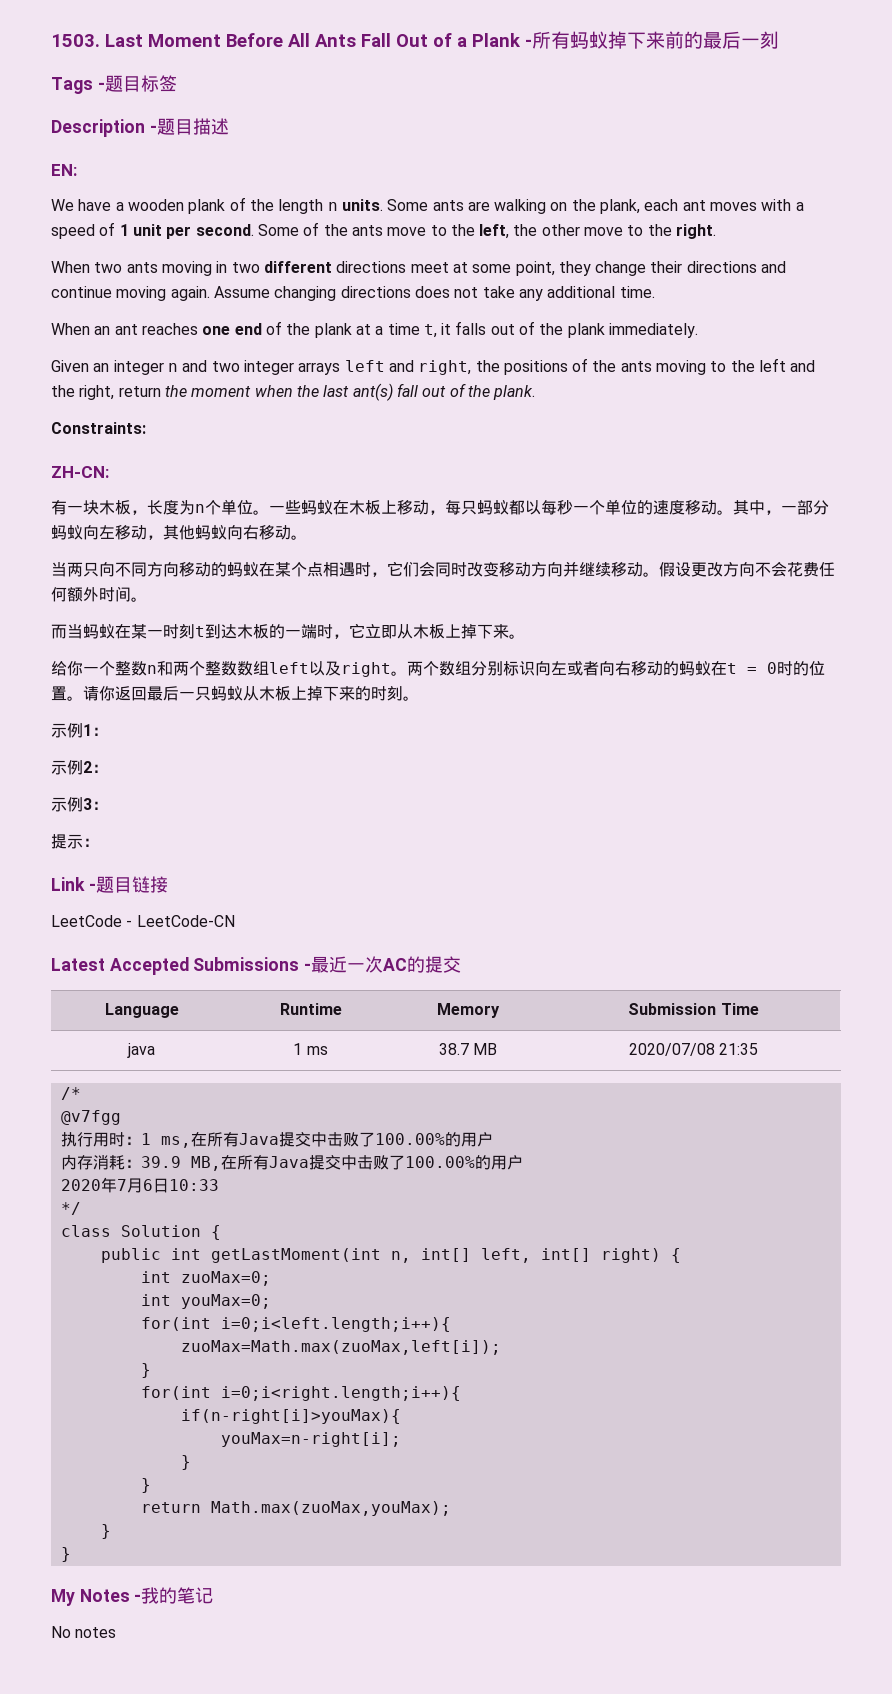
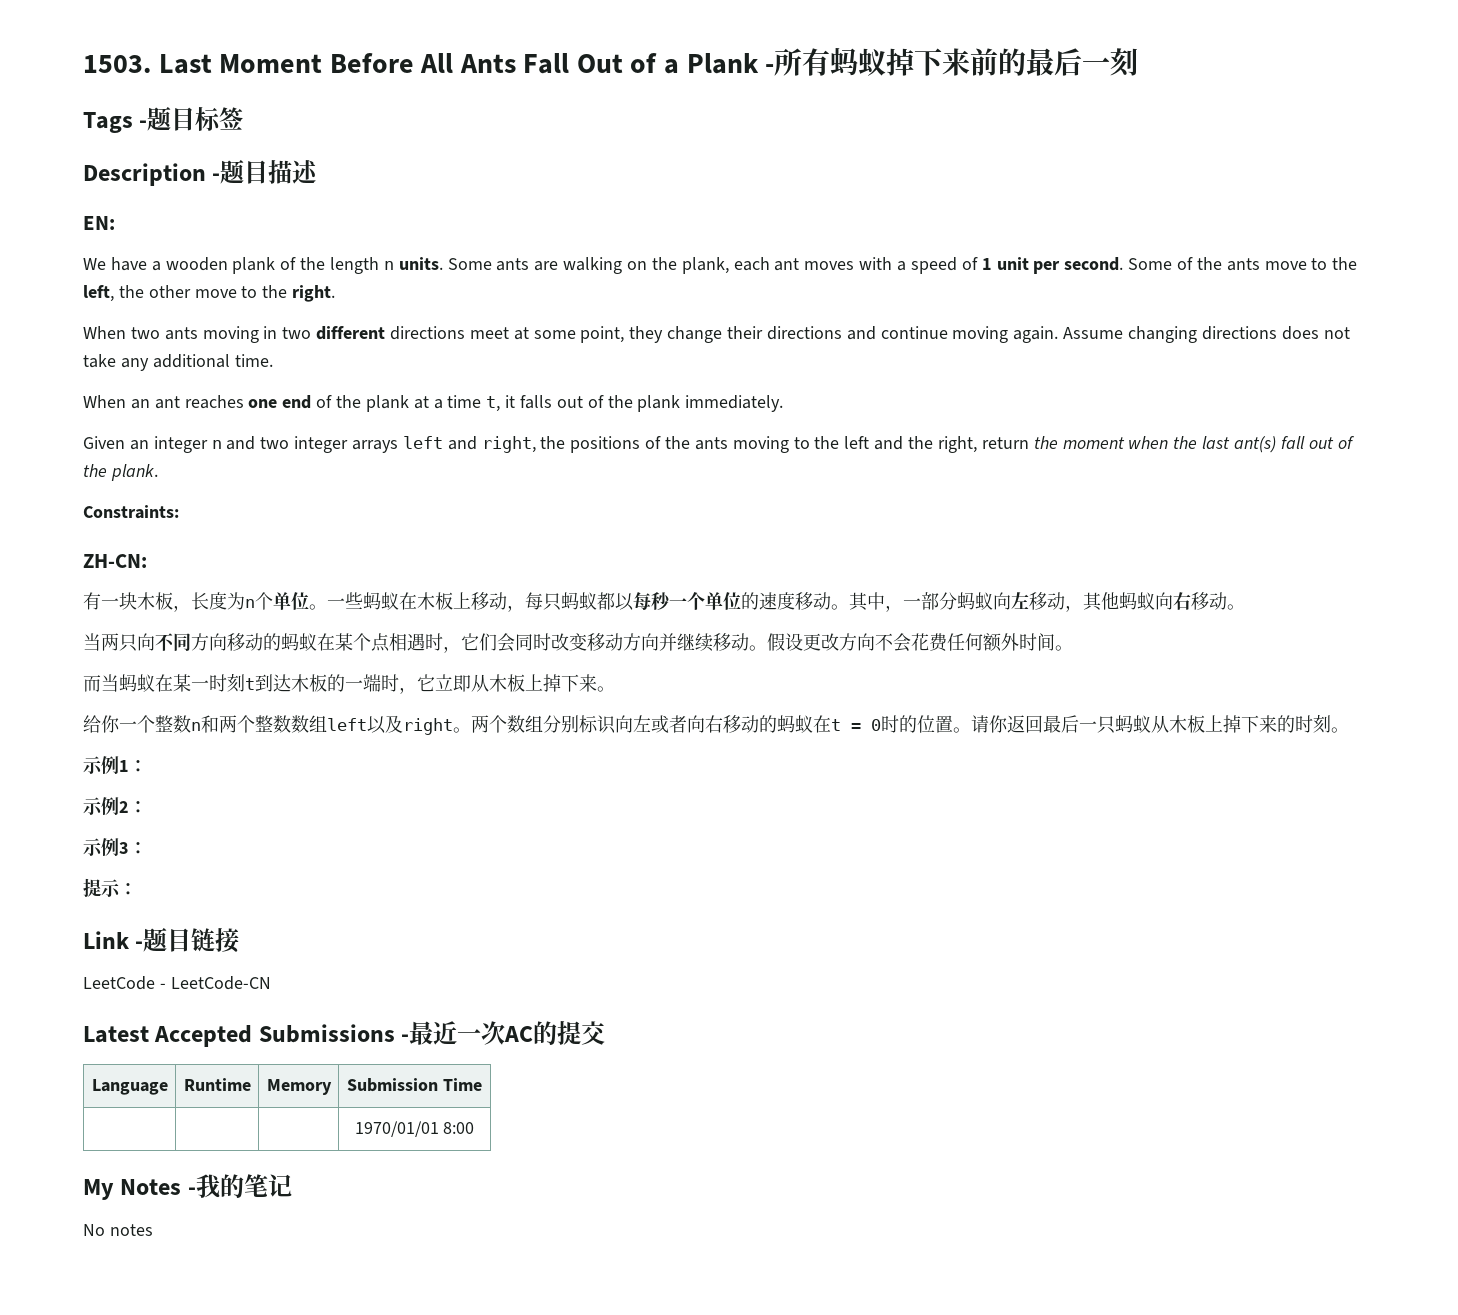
- java | 1 ms | 38.7 MB | 2020/07/08 21:35
- /*
- @v7fgg
- 执行用时：1 ms,在所有Java提交中击败了100.00%的用户
- 内存消耗：39.9 MB,在所有Java提交中击败了100.00%的用户
- 2020年7月6日10:33
- */
- class Solution {
- public int getLastMoment(int n, int[] left, int[] right) {
- int zuoMax=0;
- int youMax=0;
- for(int i=0;i<left.length;i++){
- zuoMax=Math.max(zuoMax,left[i]);
- }
- for(int i=0;i<right.length;i++){
- if(n-right[i]>youMax){
- youMax=n-right[i];
- }
- }
- return Math.max(zuoMax,youMax);
- }
- }
+ | | | 1970/01/01 8:00

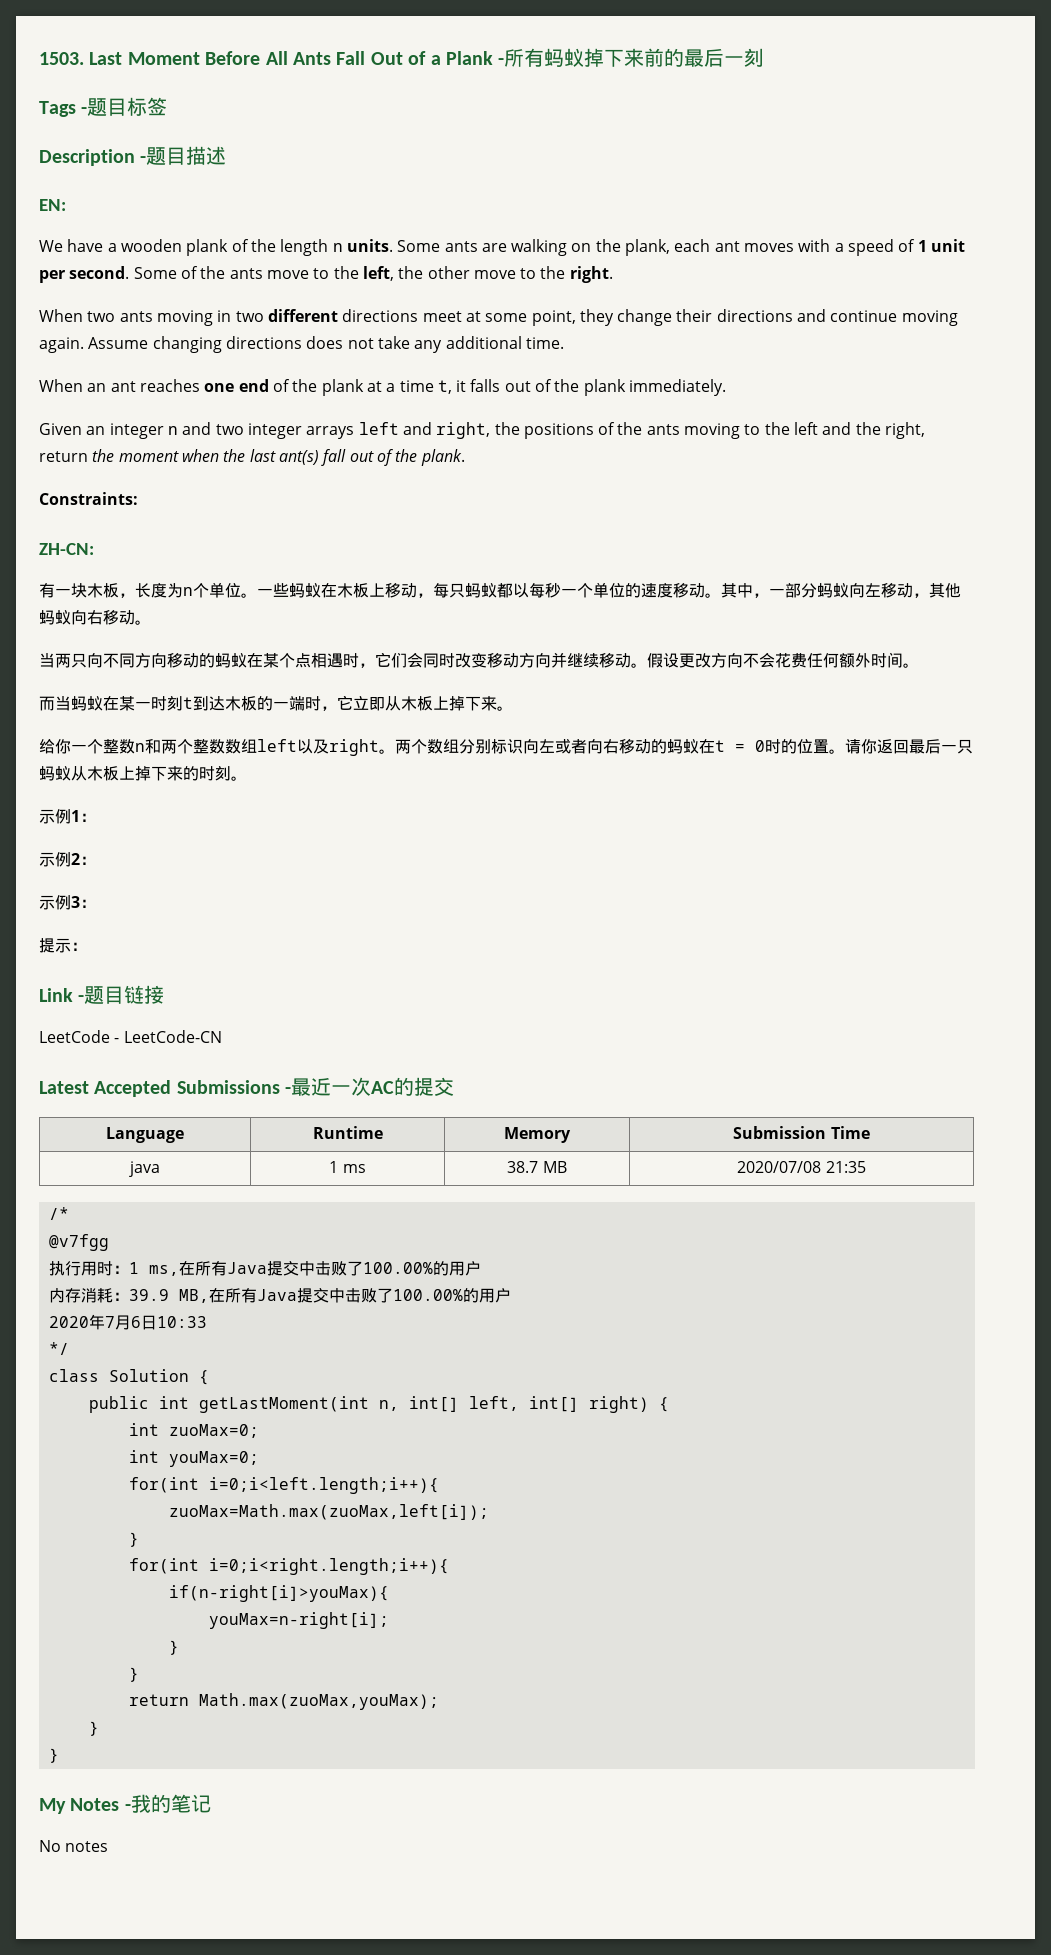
- | | | 1970/01/01 8:00
+ java | 1 ms | 38.7 MB | 2020/07/08 21:35
+ /*
+ @v7fgg
+ 执行用时：1 ms,在所有Java提交中击败了100.00%的用户
+ 内存消耗：39.9 MB,在所有Java提交中击败了100.00%的用户
+ 2020年7月6日10:33
+ */
+ class Solution {
+ public int getLastMoment(int n, int[] left, int[] right) {
+ int zuoMax=0;
+ int youMax=0;
+ for(int i=0;i<left.length;i++){
+ zuoMax=Math.max(zuoMax,left[i]);
+ }
+ for(int i=0;i<right.length;i++){
+ if(n-right[i]>youMax){
+ youMax=n-right[i];
+ }
+ }
+ return Math.max(zuoMax,youMax);
+ }
+ }

